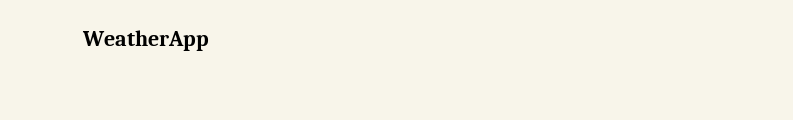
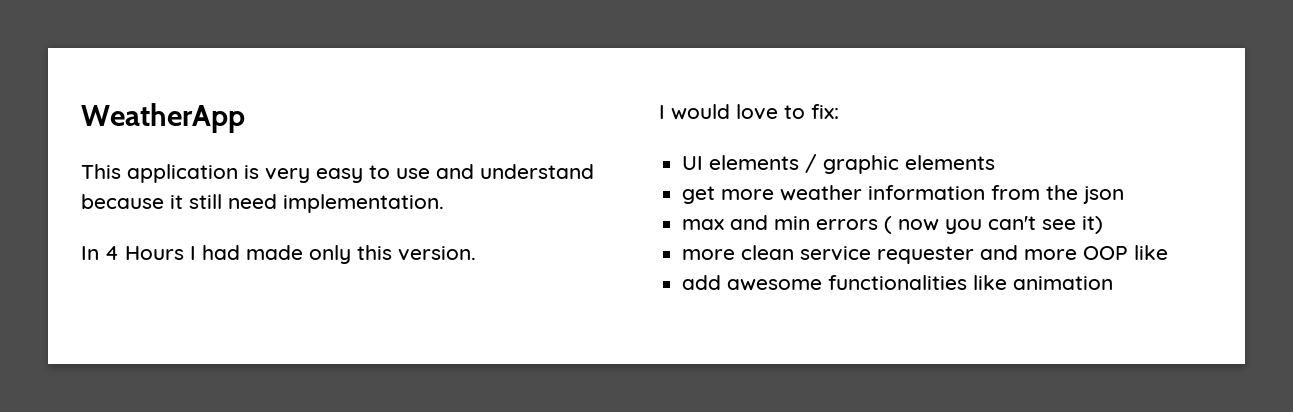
+ This application is very easy to use and understand because it still need implementation.
+ In 4 Hours I had made only this version.
+ I would love to fix:
+ UI elements / graphic elements
+ get more weather information from the json
+ max and min errors ( now you can't see it)
+ more clean service requester and more OOP like
+ add awesome functionalities like animation

